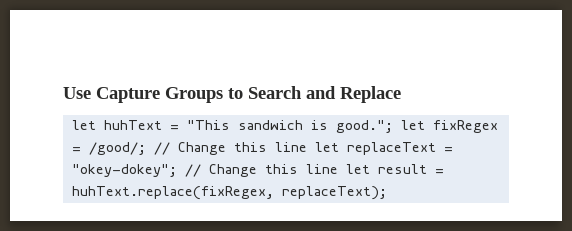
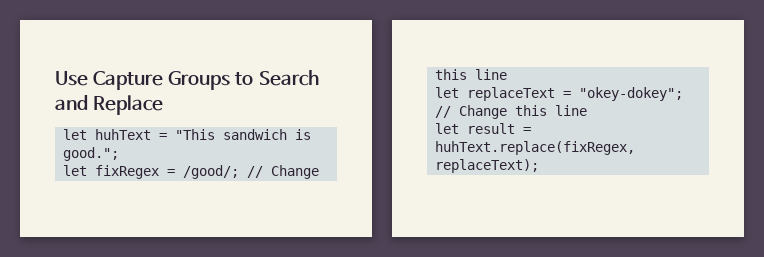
- let huhText = "This sandwich is good."; let fixRegex = /good/; // Change this line let replaceText = "okey-dokey"; // Change this line let result = huhText.replace(fixRegex, replaceText);
+ let huhText = "This sandwich is good.";
+ let fixRegex = /good/; // Change this line
+ let replaceText = "okey-dokey"; // Change this line
+ let result = huhText.replace(fixRegex, replaceText);

